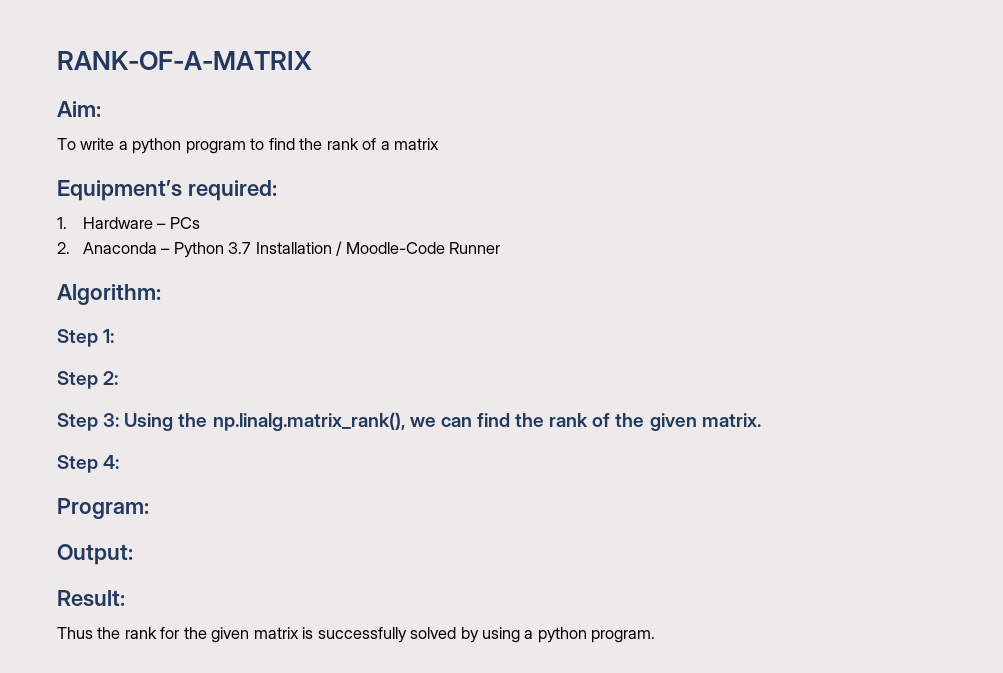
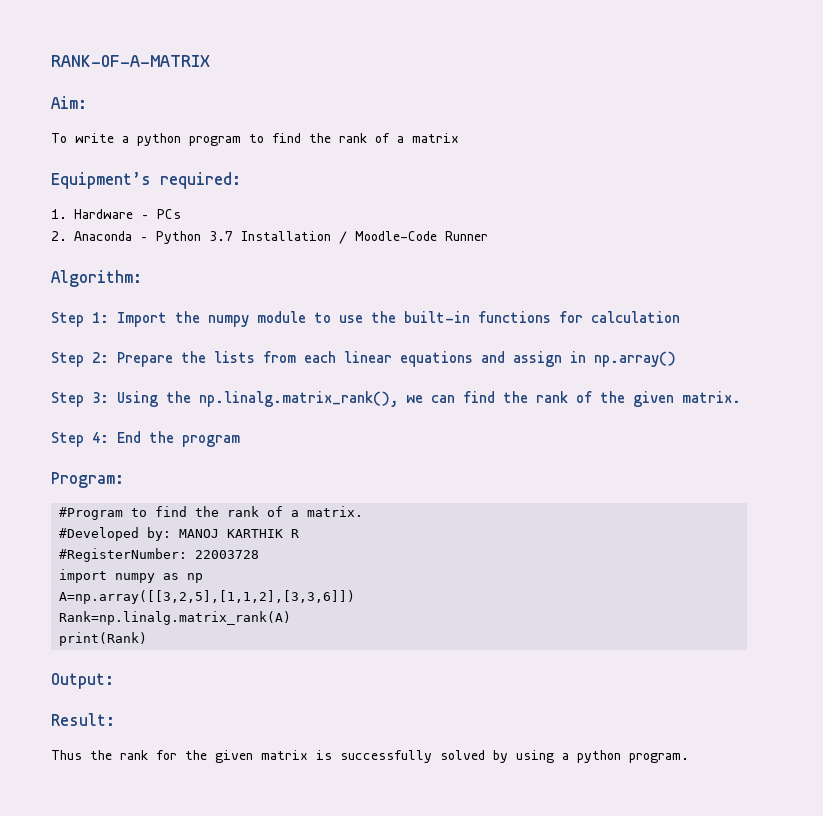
- Step 1:
- Step 2:
+ Step 1: Import the numpy module to use the built-in functions for calculation
+ Step 2: Prepare the lists from each linear equations and assign in np.array()
- Step 4:
+ Step 4: End the program
  Program:
+ #Program to find the rank of a matrix.
+ #Developed by: MANOJ KARTHIK R
+ #RegisterNumber: 22003728
+ import numpy as np
+ A=np.array([[3,2,5],[1,1,2],[3,3,6]])
+ Rank=np.linalg.matrix_rank(A)
+ print(Rank)

